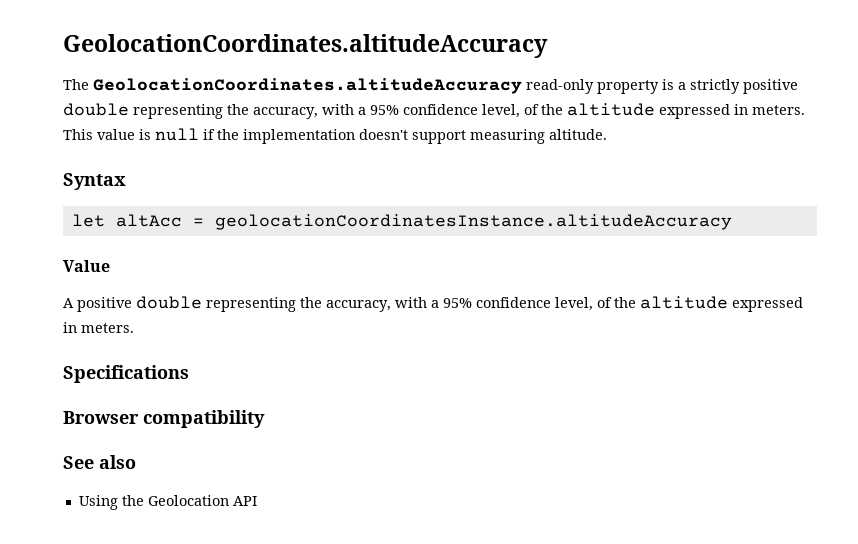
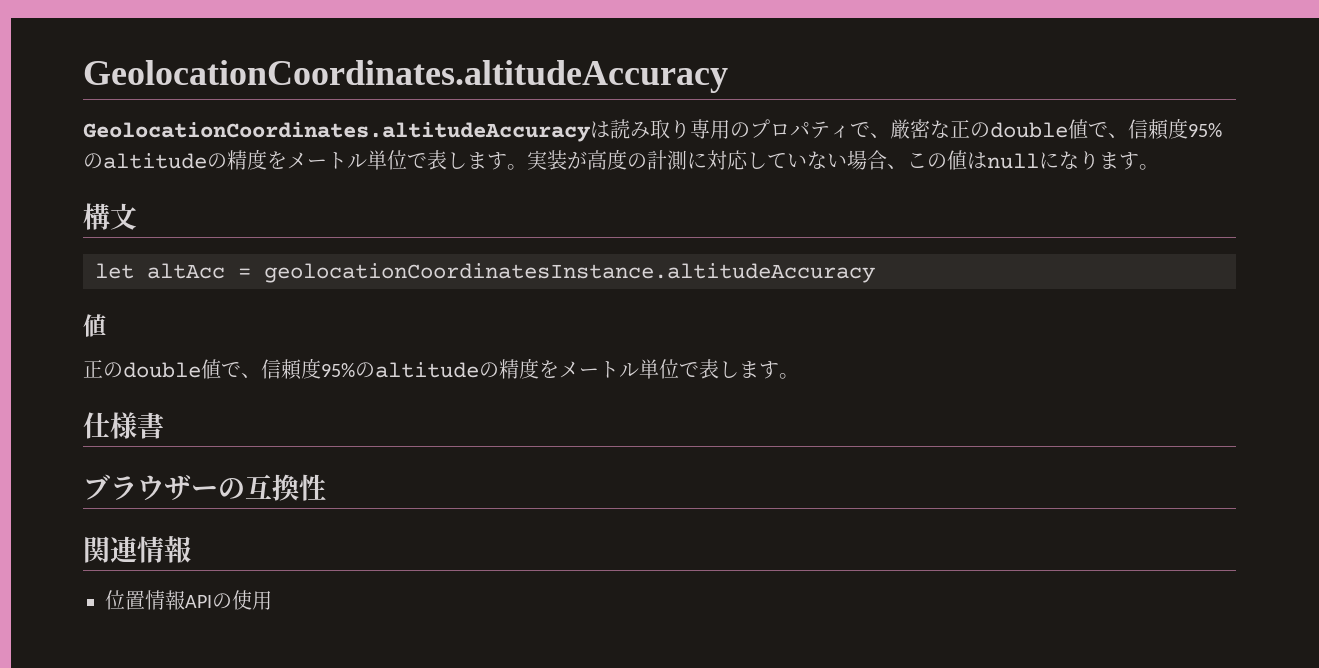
- The GeolocationCoordinates.altitudeAccuracy read-only property is a strictly positive double representing the accuracy, with a 95% confidence level, of the altitude expressed in meters. This value is null if the implementation doesn't support measuring altitude.
- Syntax
+ GeolocationCoordinates.altitudeAccuracyは読み取り専用のプロパティで、厳密な正のdouble値で、信頼度95%のaltitudeの精度をメートル単位で表します。実装が高度の計測に対応していない場合、この値はnullになります。
+ 構文
  let altAcc = geolocationCoordinatesInstance.altitudeAccuracy
- Value
- A positive double representing the accuracy, with a 95% confidence level, of the altitude expressed in meters.
- Specifications
- Browser compatibility
- See also
- Using the Geolocation API
+ 値
+ 正のdouble値で、信頼度95%のaltitudeの精度をメートル単位で表します。
+ 仕様書
+ ブラウザーの互換性
+ 関連情報
+ 位置情報APIの使用

